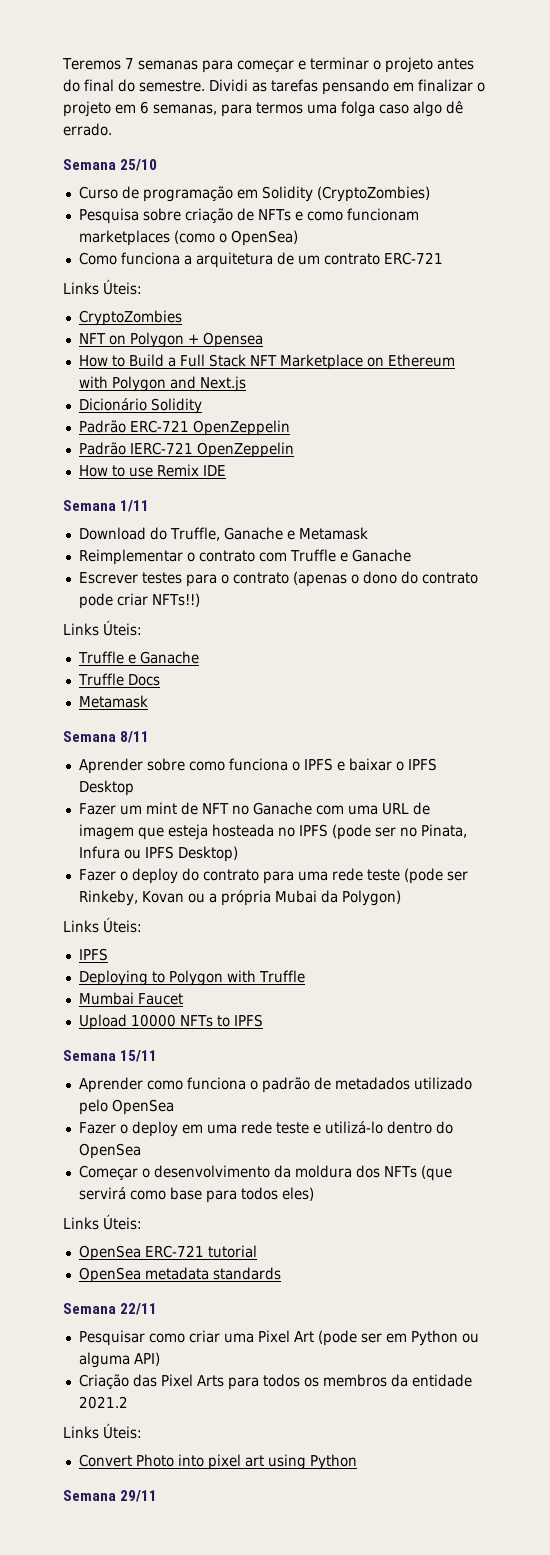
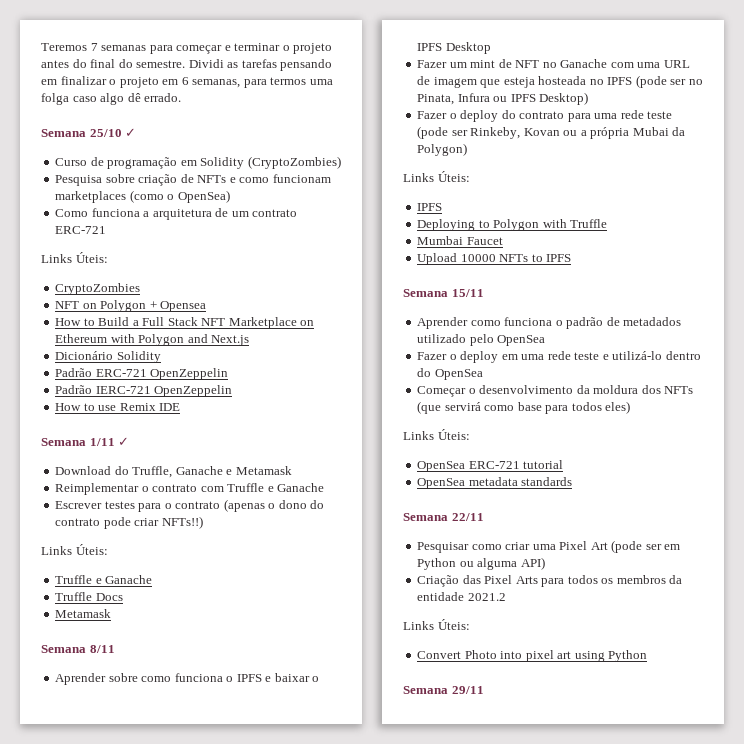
- Semana 25/10
+ Semana 25/10 ✓
- Semana 1/11
+ Semana 1/11 ✓

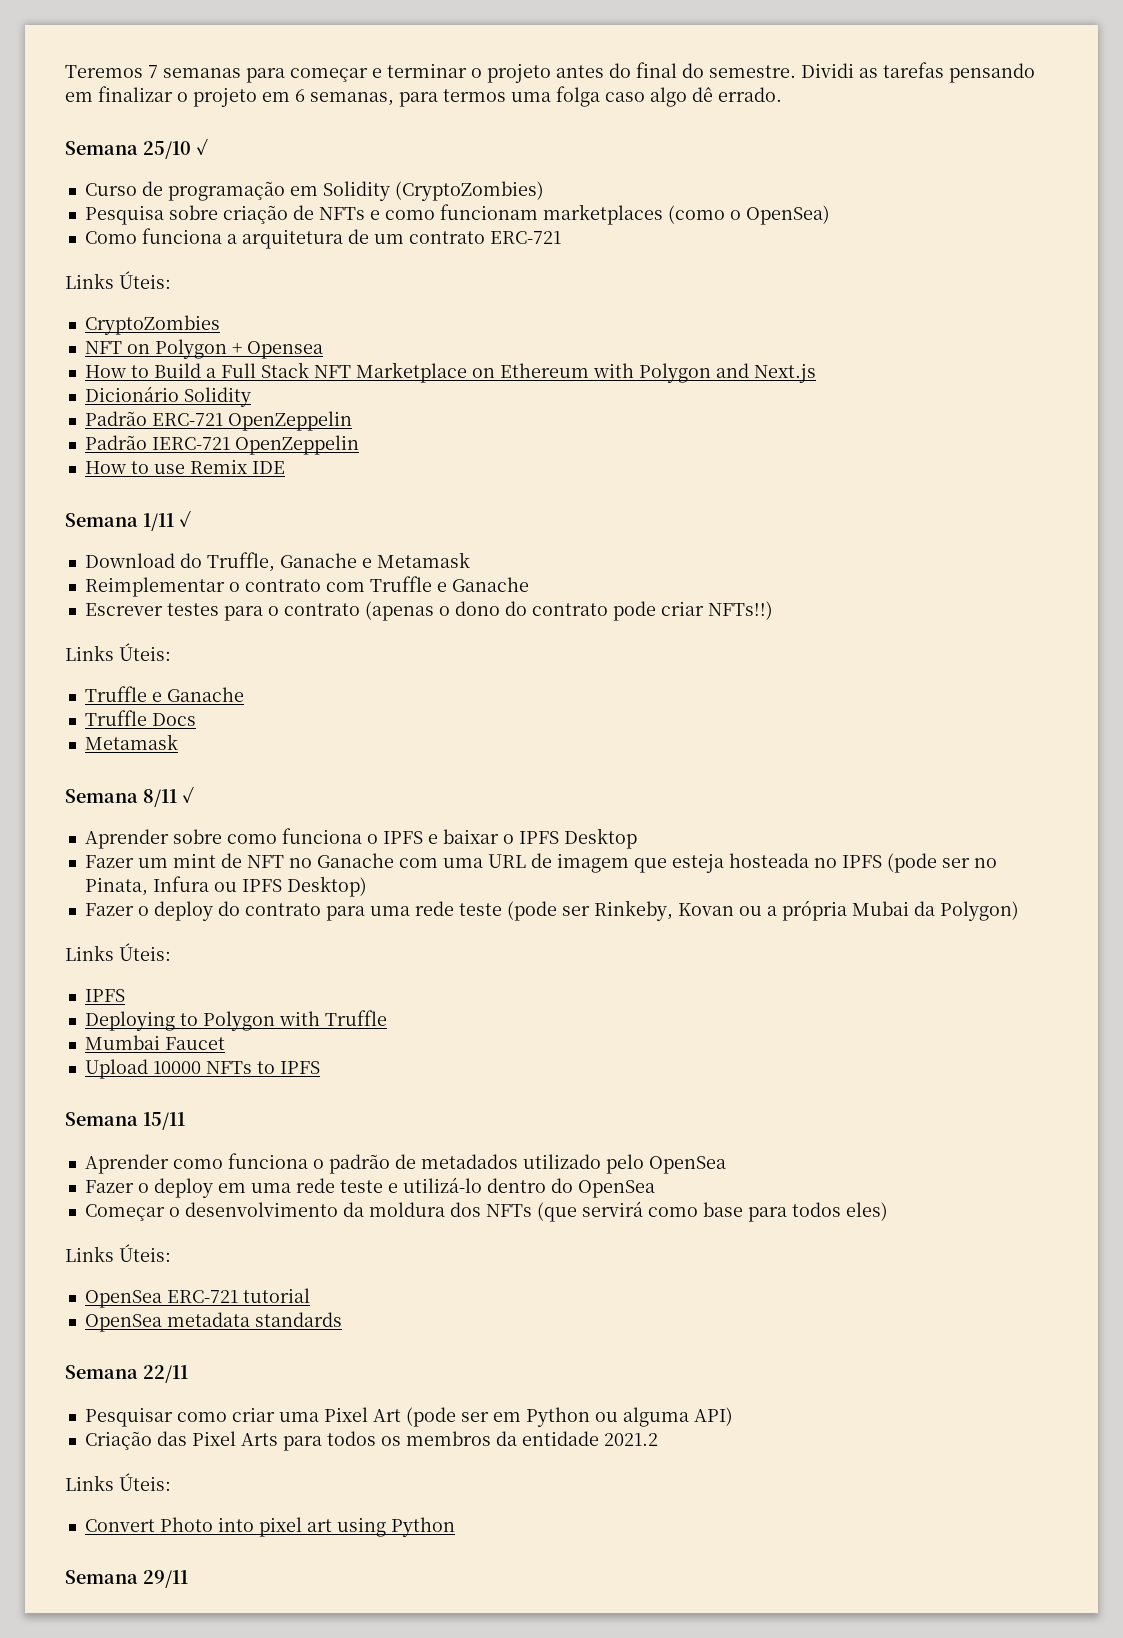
- Semana 8/11
+ Semana 8/11 ✓

